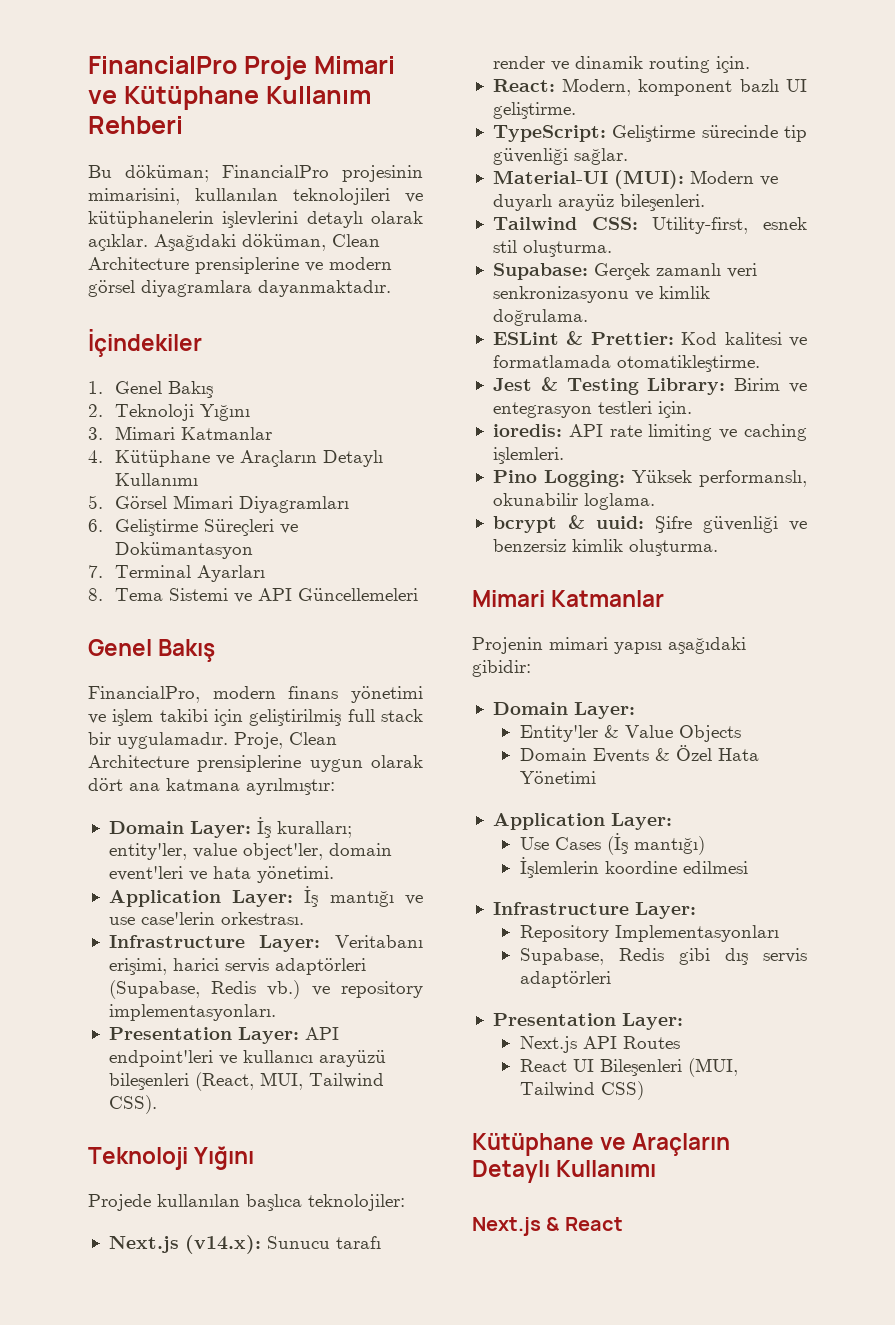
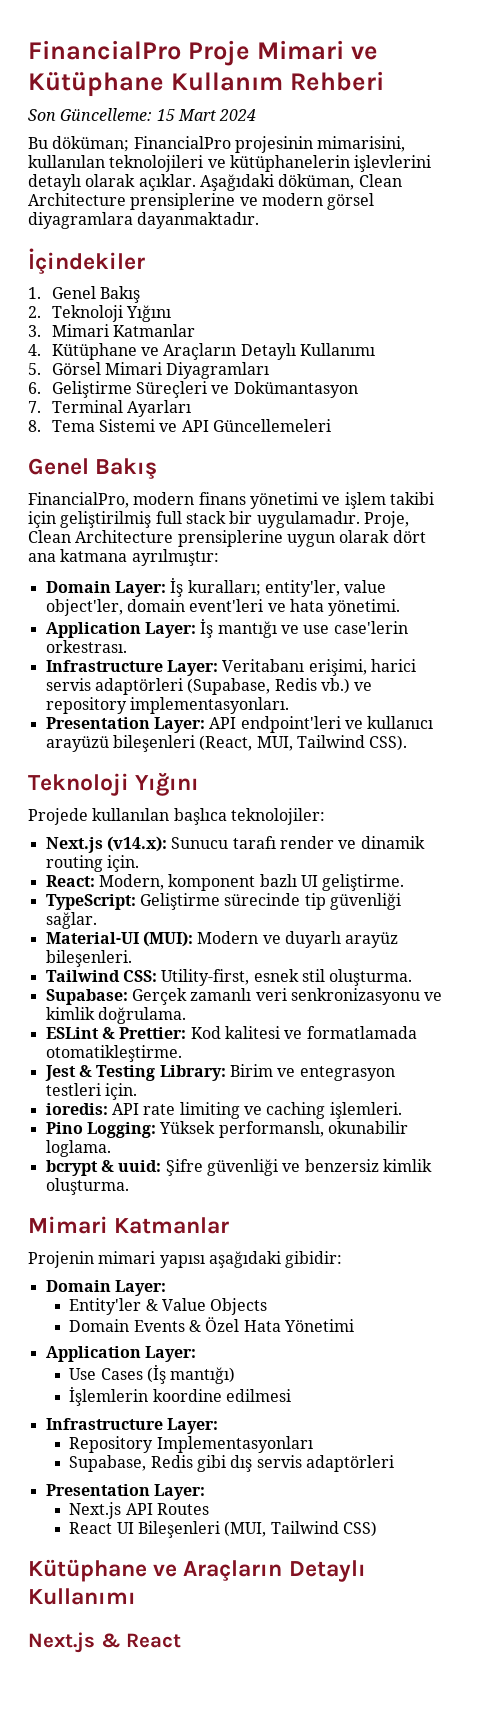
+ Son Güncelleme: 15 Mart 2024

